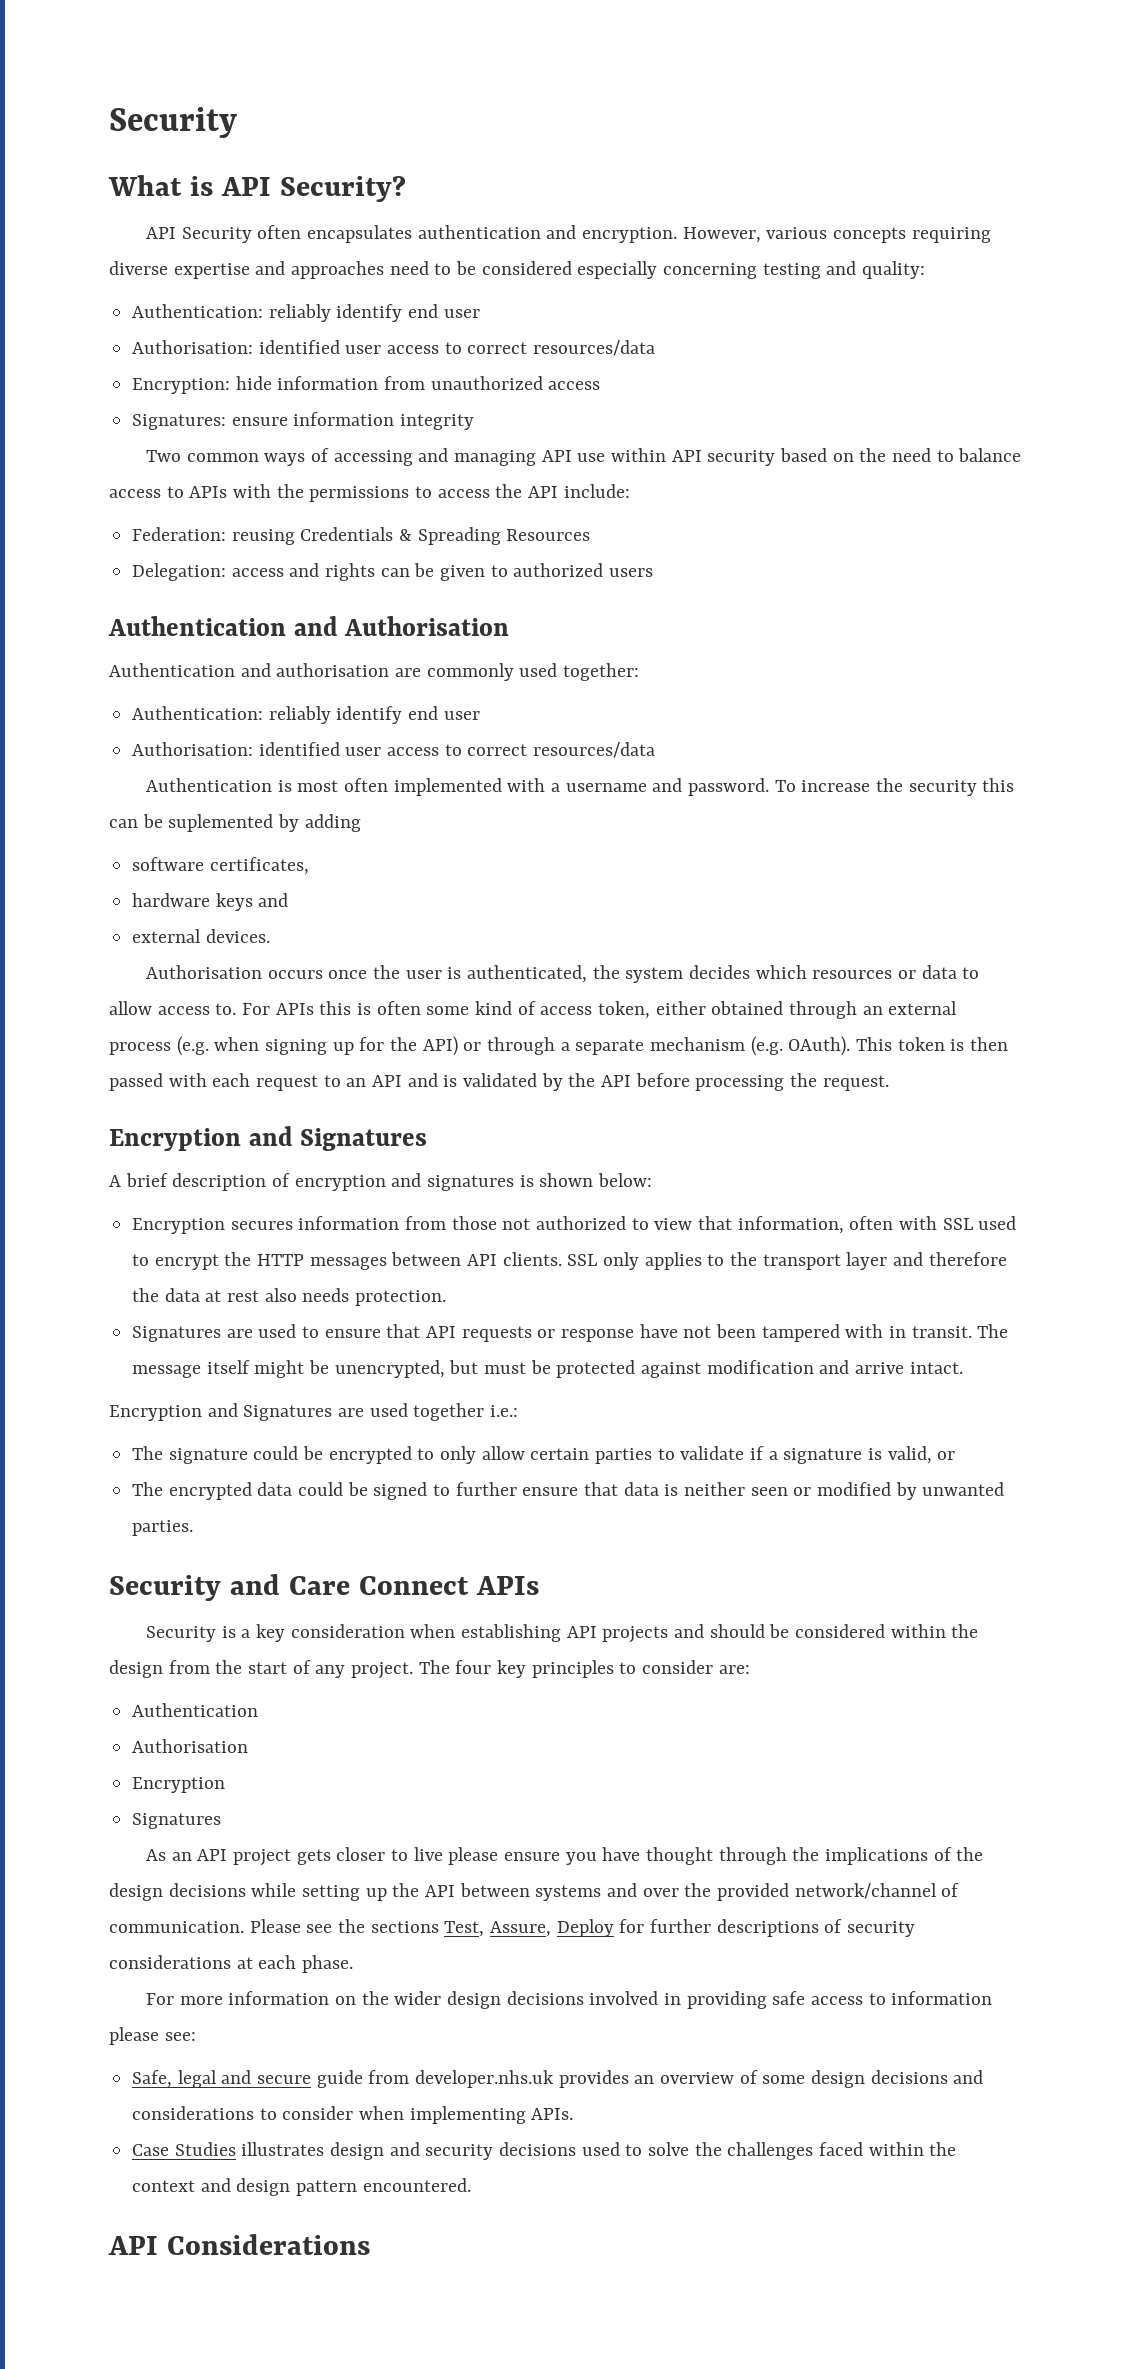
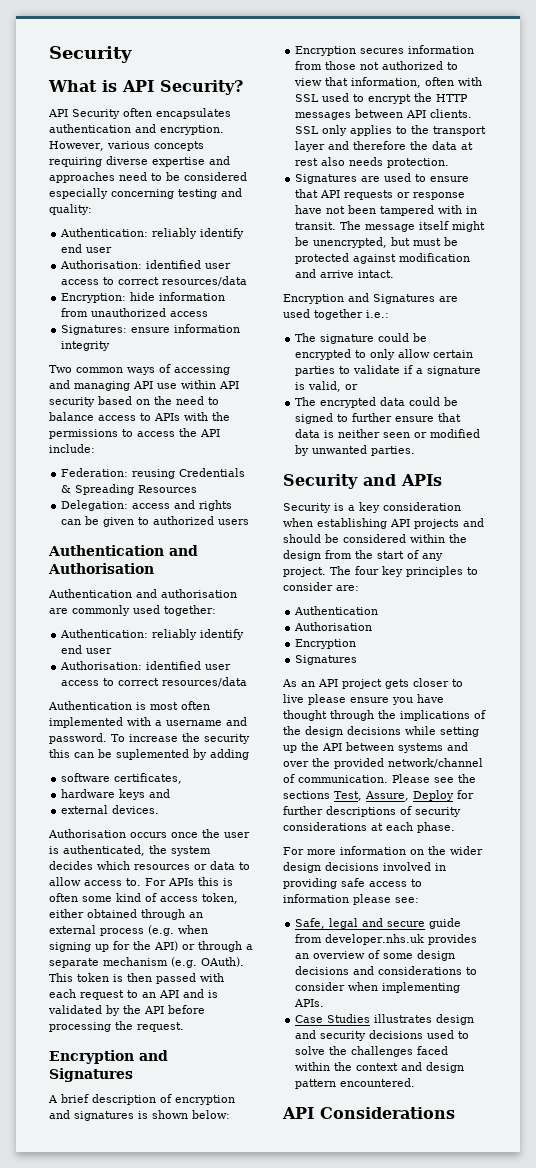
- Security and Care Connect APIs
+ Security and APIs

